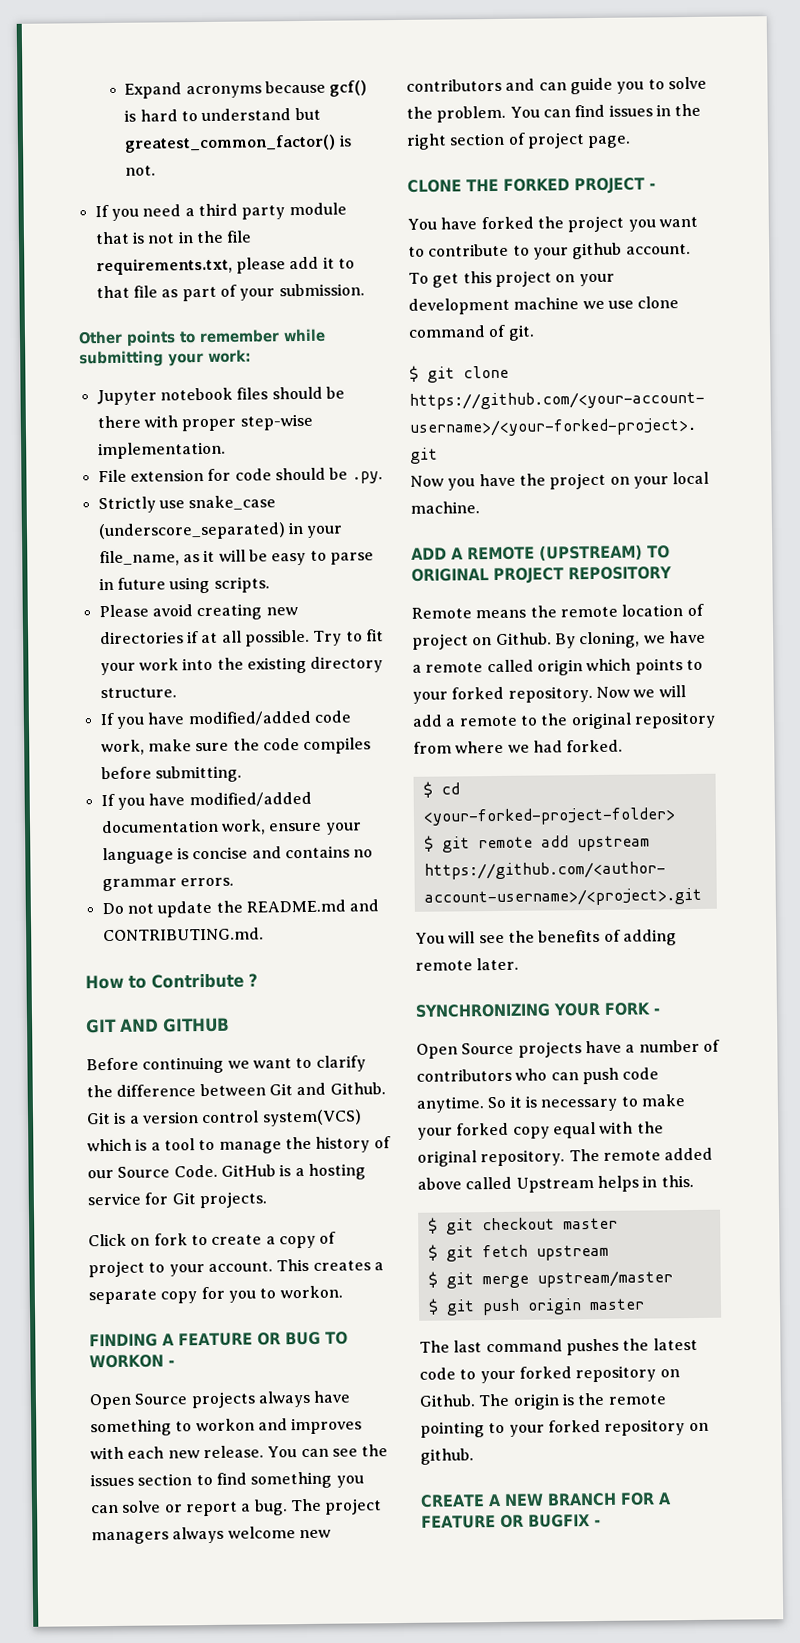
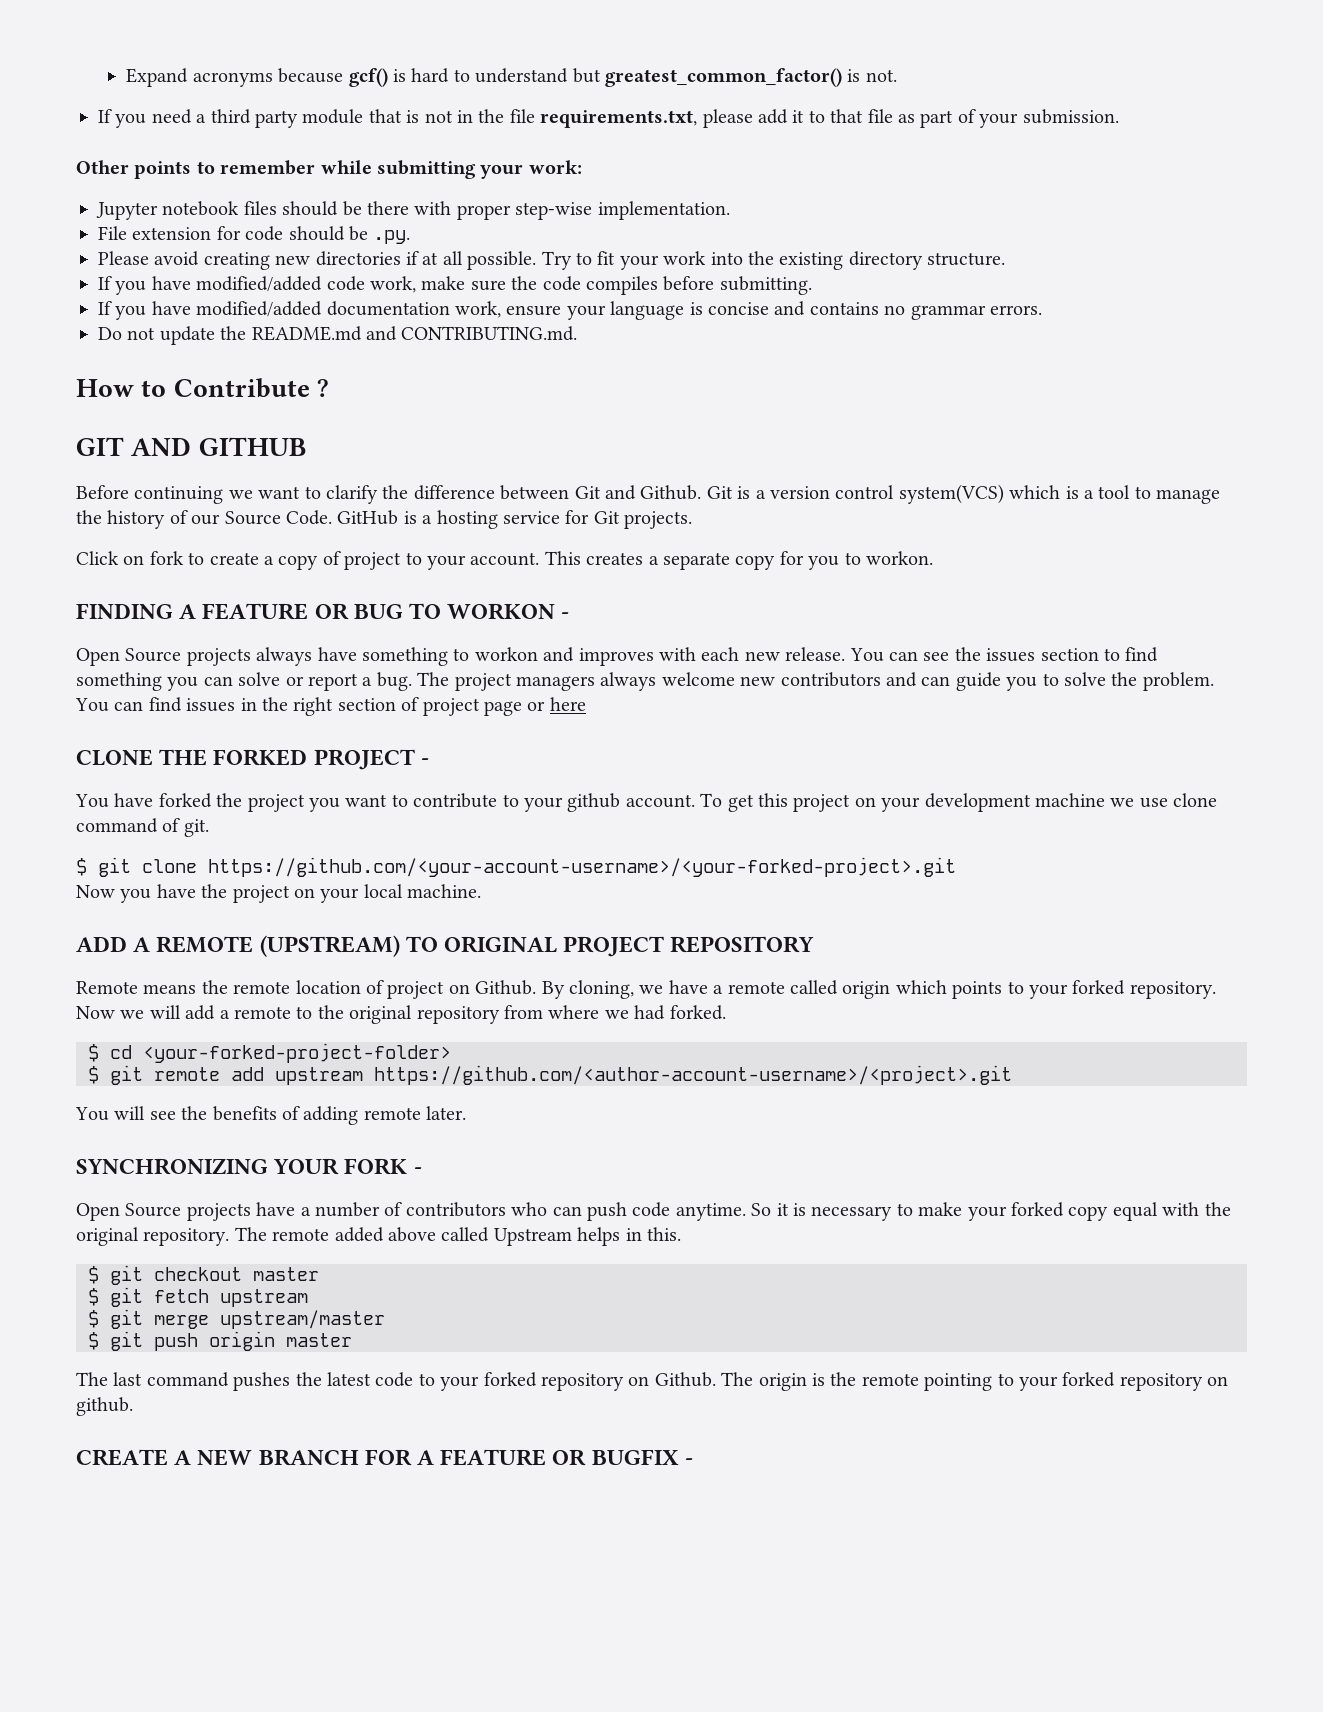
- Strictly use snake_case (underscore_separated) in your file_name, as it will be easy to parse in future using scripts.
- You can find issues in the right section of project page.
+ You can find issues in the right section of project page or here

